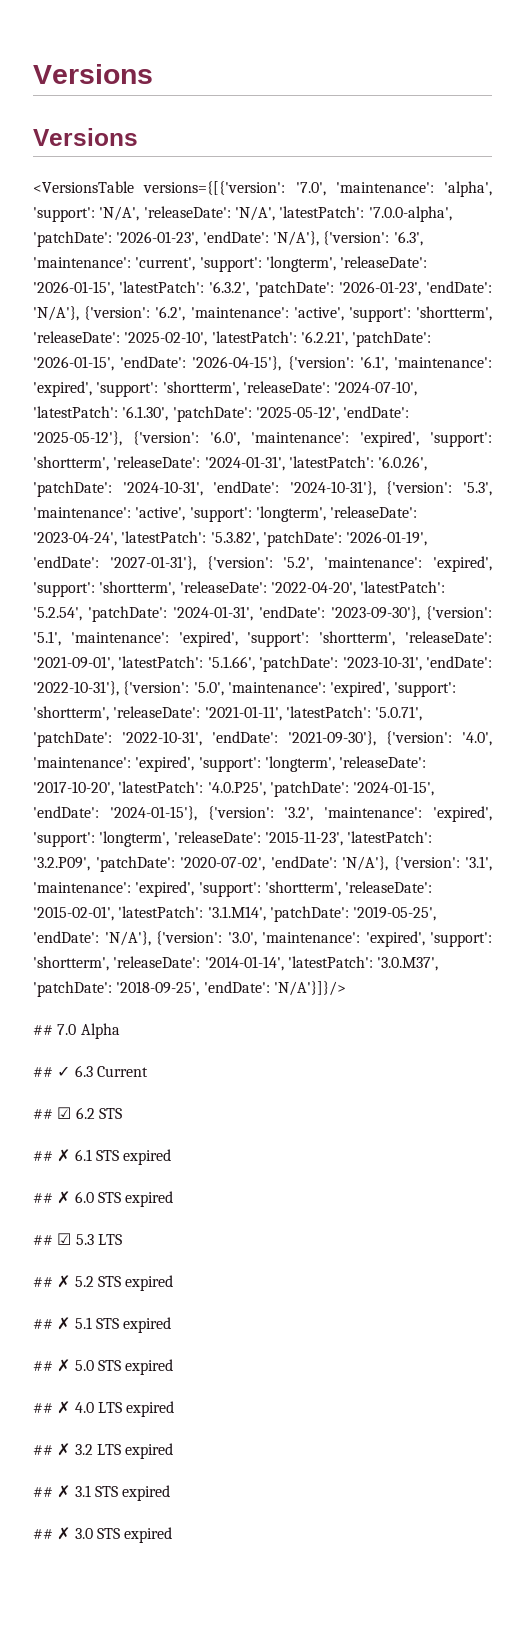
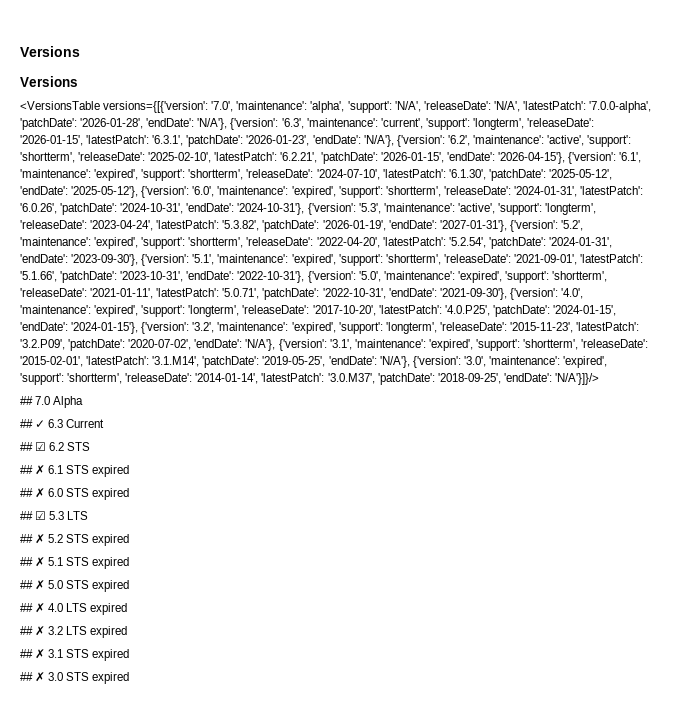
- '7.0.0-alpha', 'patchDate': '2026-01-23', 'endDate':
+ '7.0.0-alpha', 'patchDate': '2026-01-28', 'endDate':
- '6.3.2', 'patchDate':
+ '6.3.1', 'patchDate':

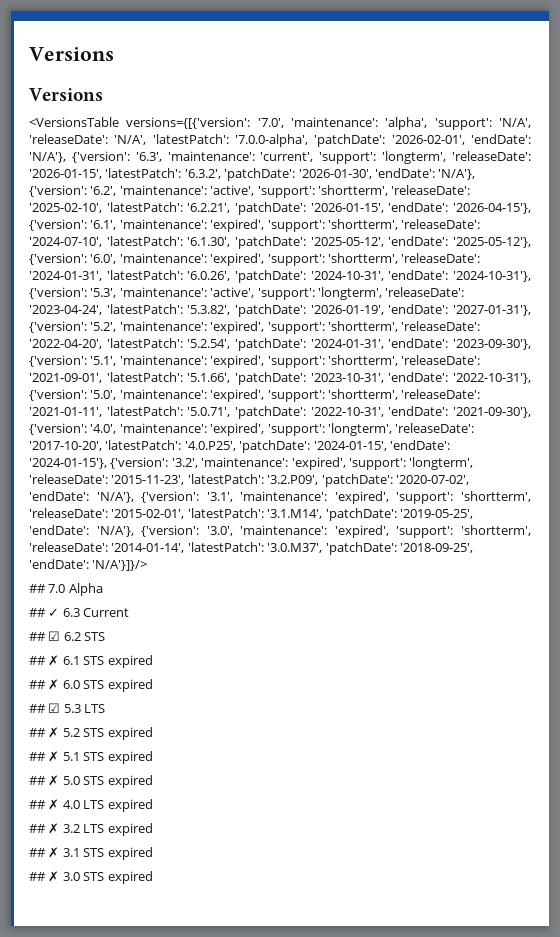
- '2026-01-28', 'endDate':
+ '2026-02-01', 'endDate':
- '6.3.1', 'patchDate': '2026-01-23', 'endDate':
+ '6.3.2', 'patchDate': '2026-01-30', 'endDate':

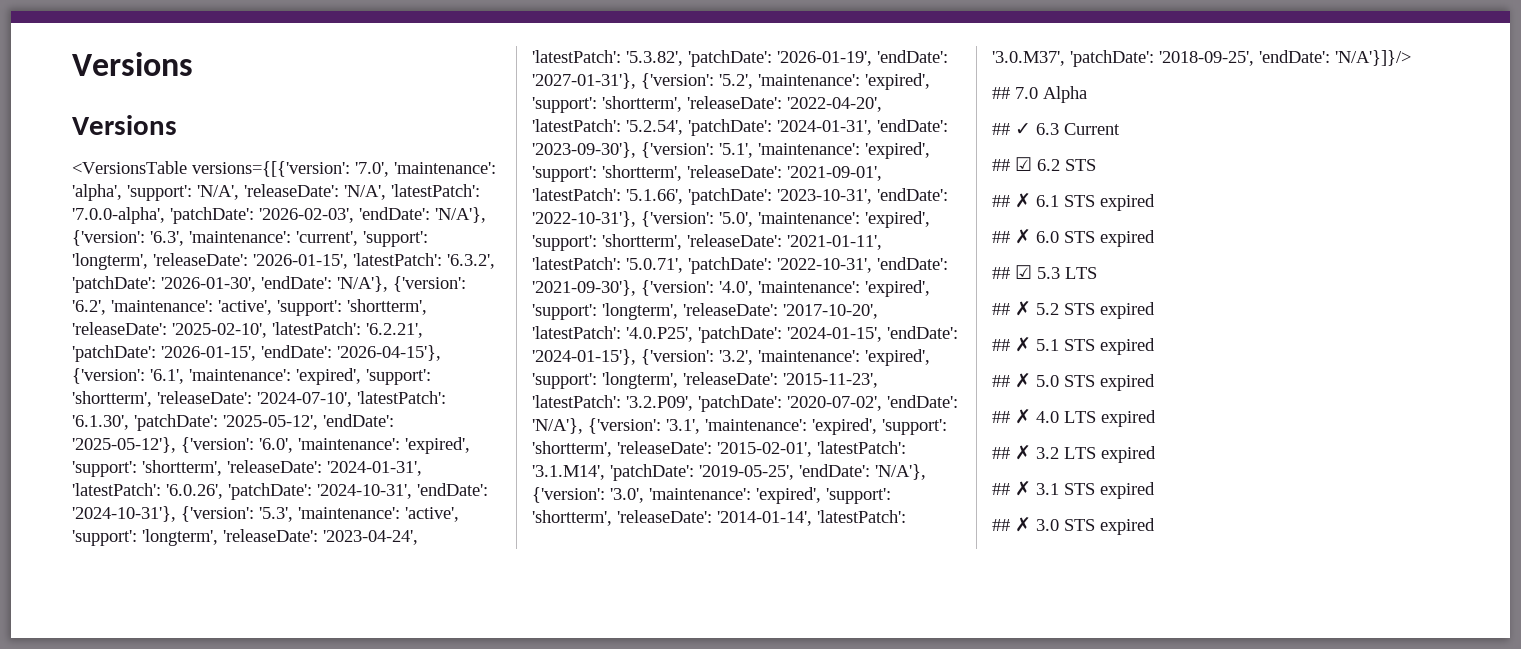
- '2026-02-01', 'endDate':
+ '2026-02-03', 'endDate':

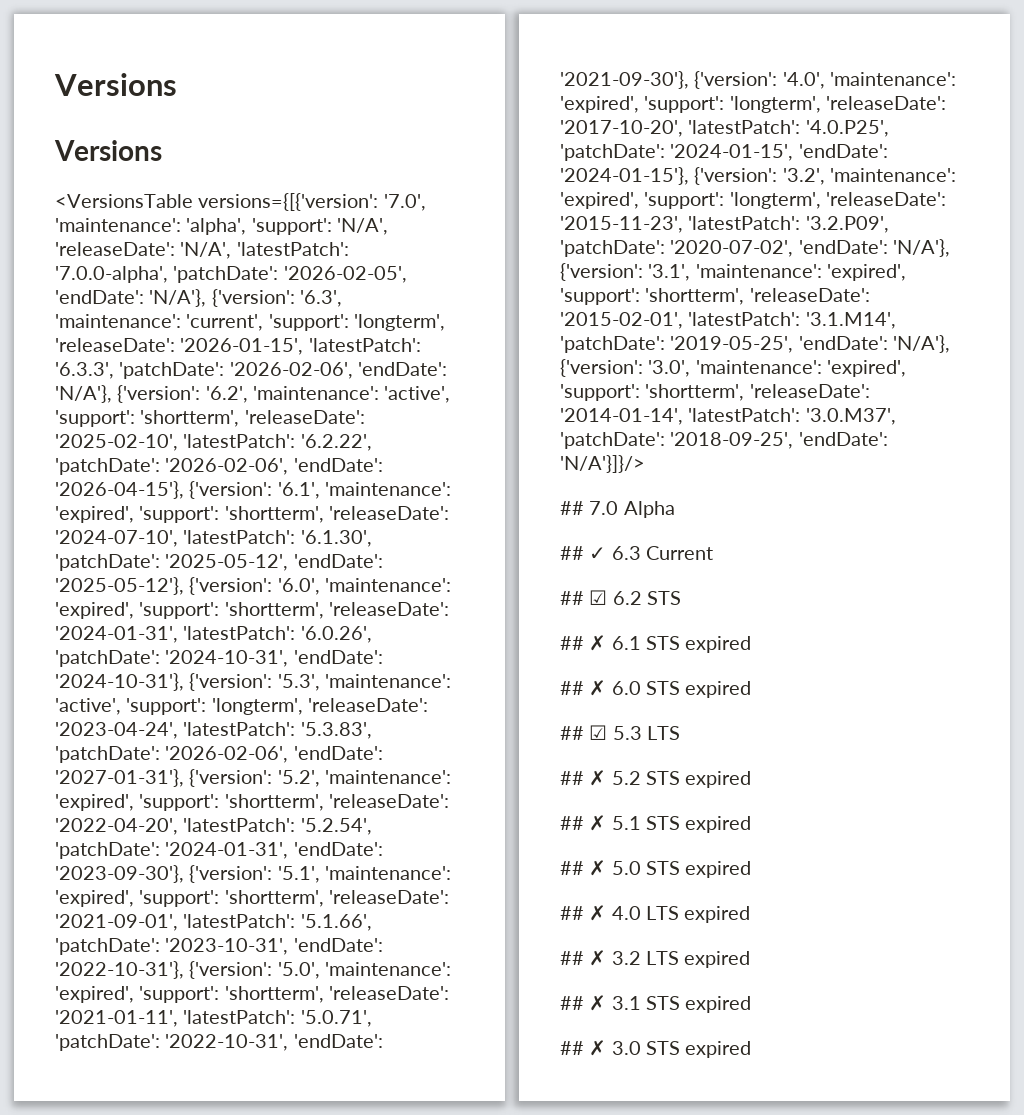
- '2026-02-03', 'endDate':
+ '2026-02-05', 'endDate':
- '6.3.2', 'patchDate': '2026-01-30', 'endDate':
+ '6.3.3', 'patchDate': '2026-02-06', 'endDate':
- '6.2.21', 'patchDate': '2026-01-15', 'endDate':
+ '6.2.22', 'patchDate': '2026-02-06', 'endDate':
- '5.3.82', 'patchDate': '2026-01-19', 'endDate':
+ '5.3.83', 'patchDate': '2026-02-06', 'endDate':

